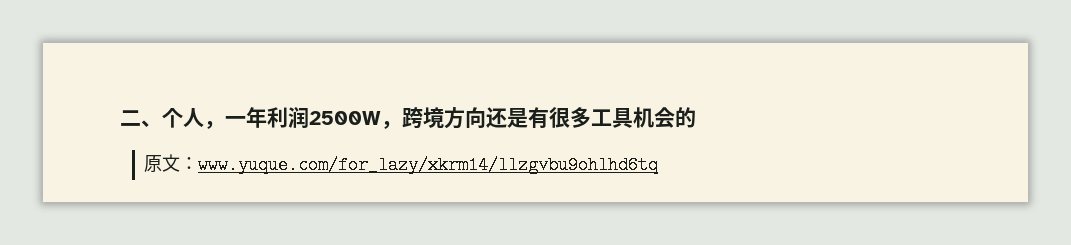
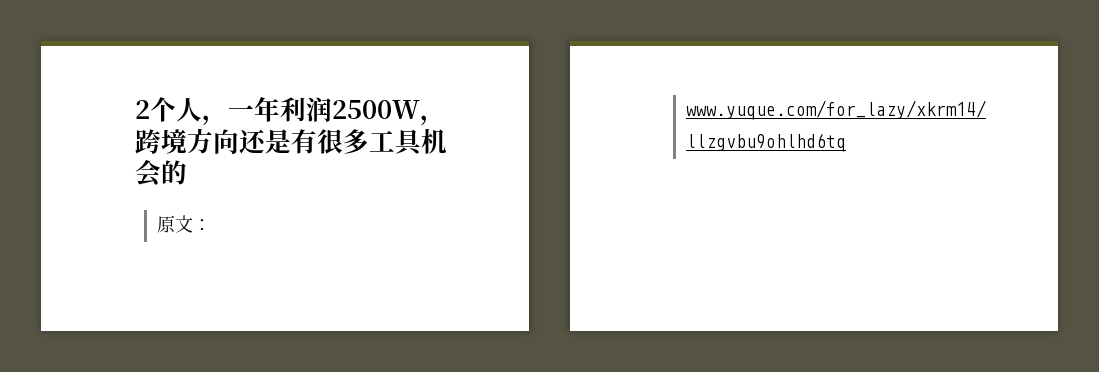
- 二、个人，一年利润2500W，跨境方向还是有很多工具机会的
+ 2个人，一年利润2500W，跨境方向还是有很多工具机会的

